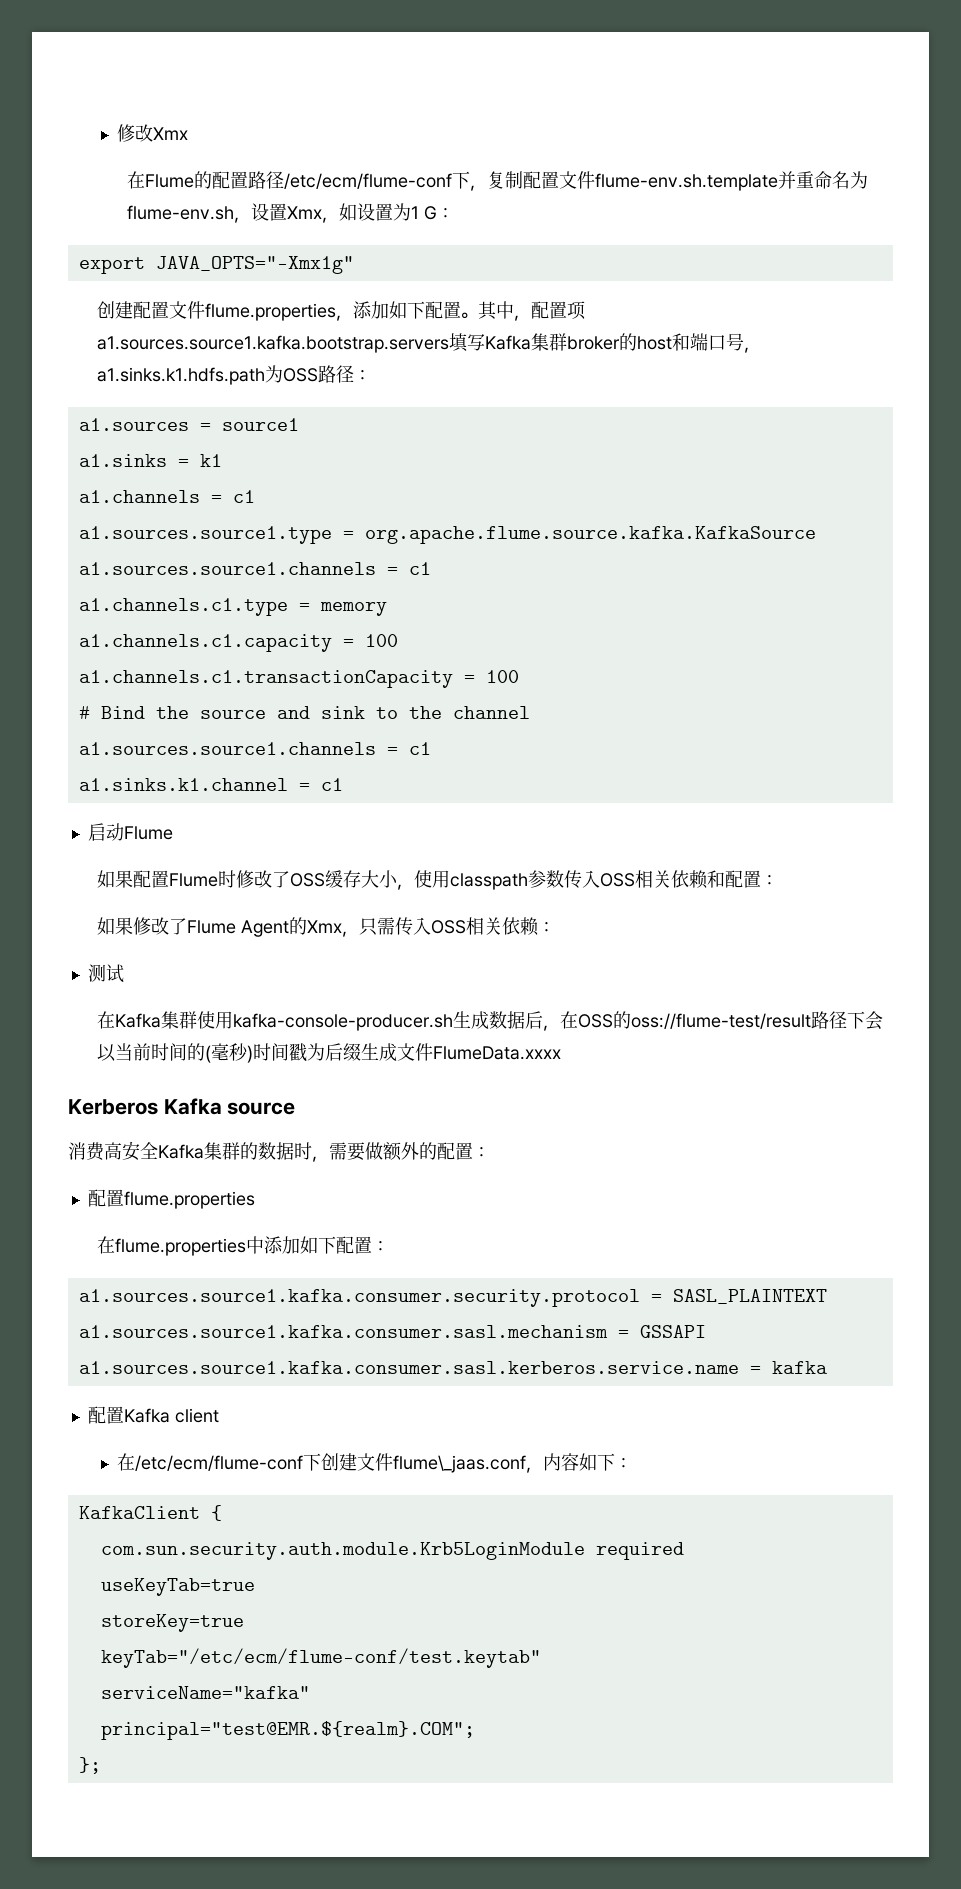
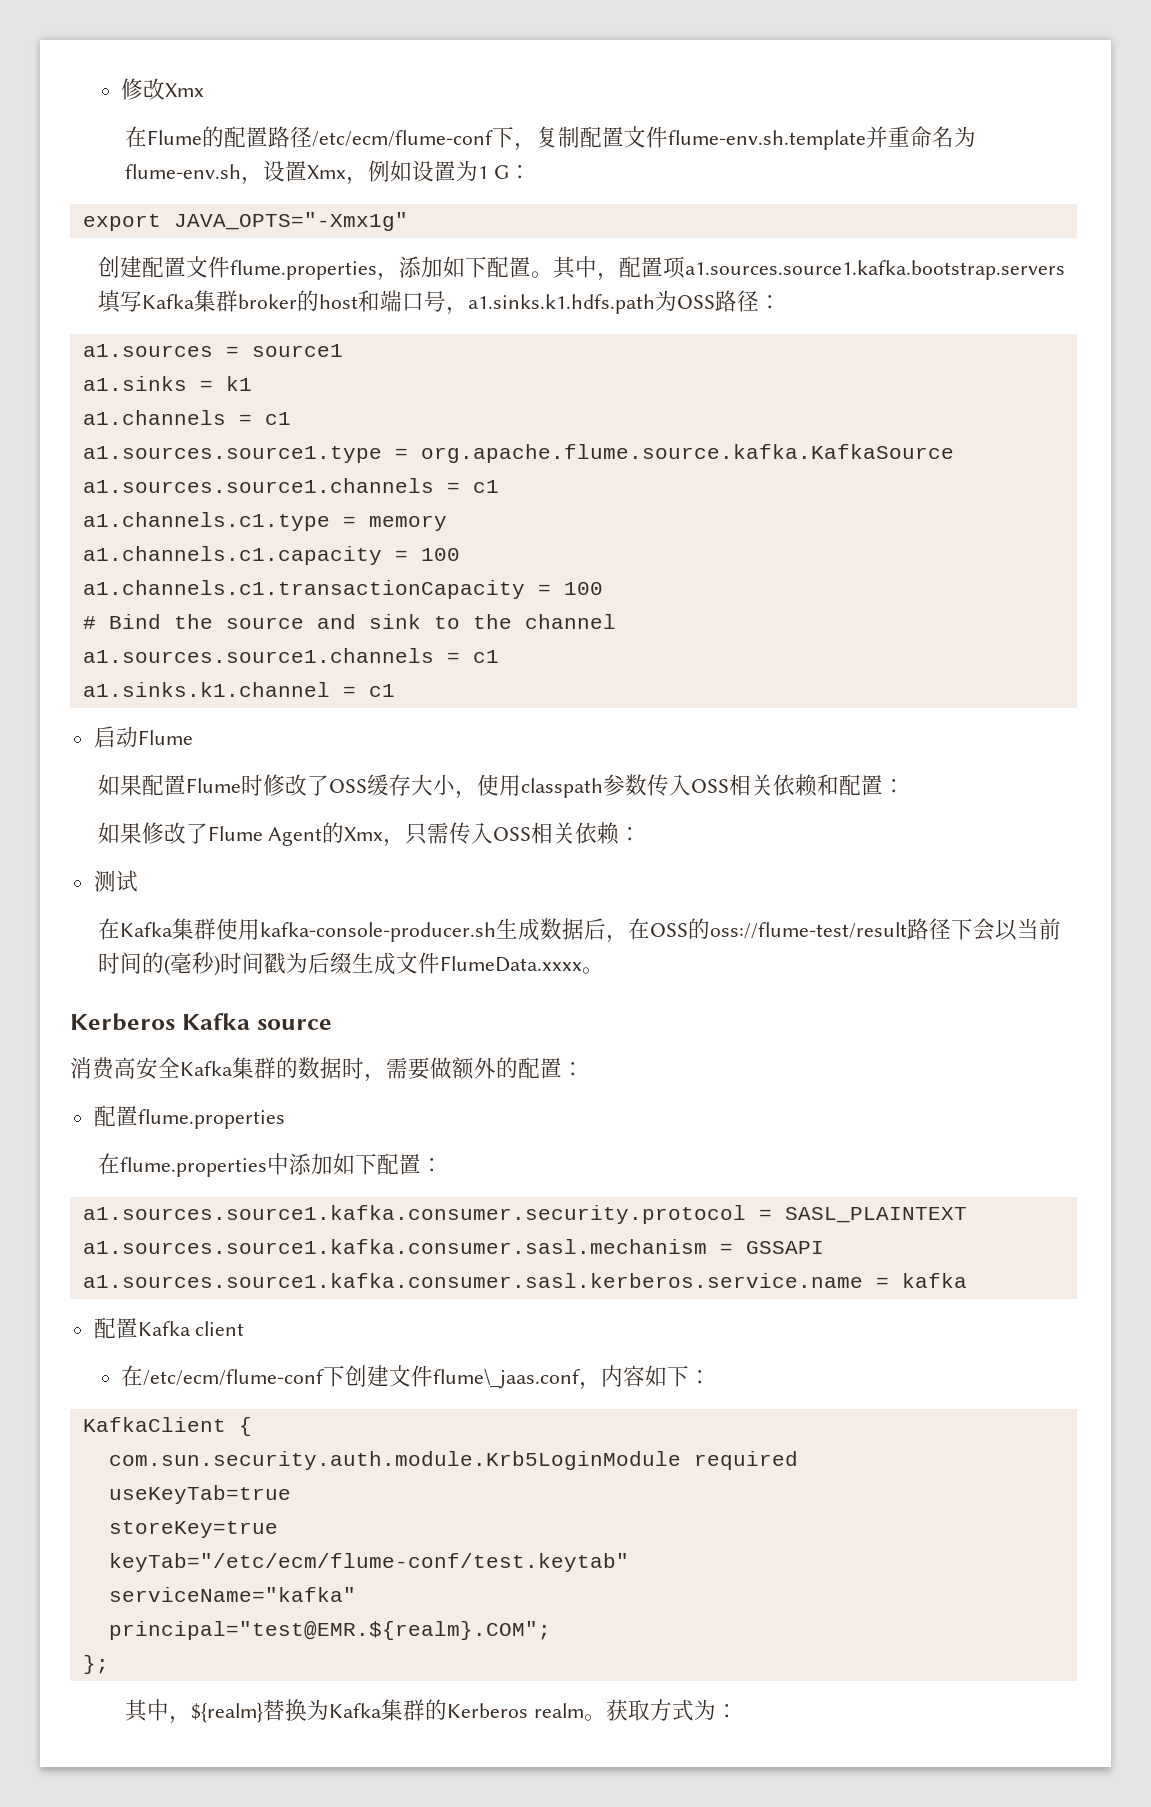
- 在Flume的配置路径/etc/ecm/flume-conf下，复制配置文件flume-env.sh.template并重命名为flume-env.sh，设置Xmx，如设置为1 G：
+ 在Flume的配置路径/etc/ecm/flume-conf下，复制配置文件flume-env.sh.template并重命名为flume-env.sh，设置Xmx，例如设置为1 G：
- 在Kafka集群使用kafka-console-producer.sh生成数据后，在OSS的oss://flume-test/result路径下会以当前时间的(毫秒)时间戳为后缀生成文件FlumeData.xxxx
+ 在Kafka集群使用kafka-console-producer.sh生成数据后，在OSS的oss://flume-test/result路径下会以当前时间的(毫秒)时间戳为后缀生成文件FlumeData.xxxx。
+ 其中，${realm}替换为Kafka集群的Kerberos realm。获取方式为：

